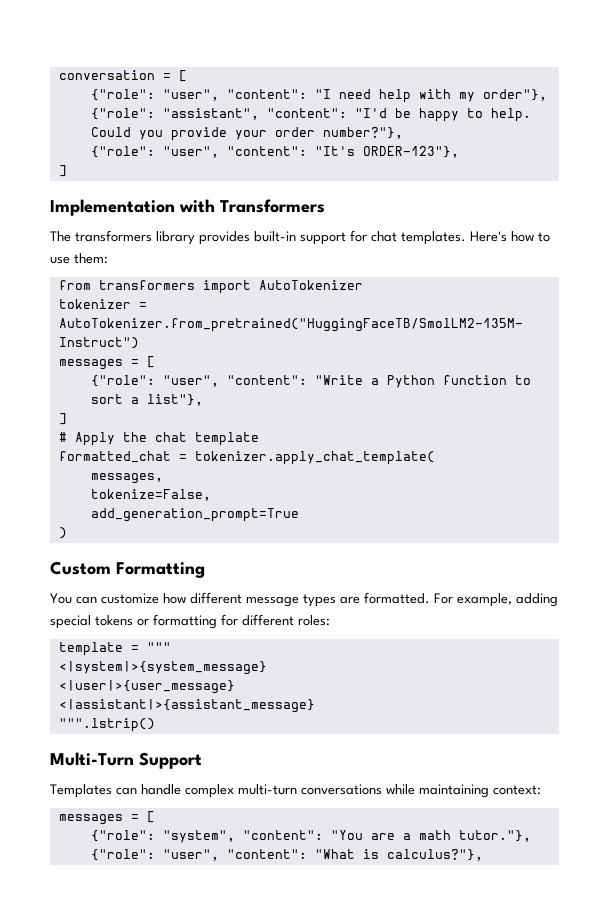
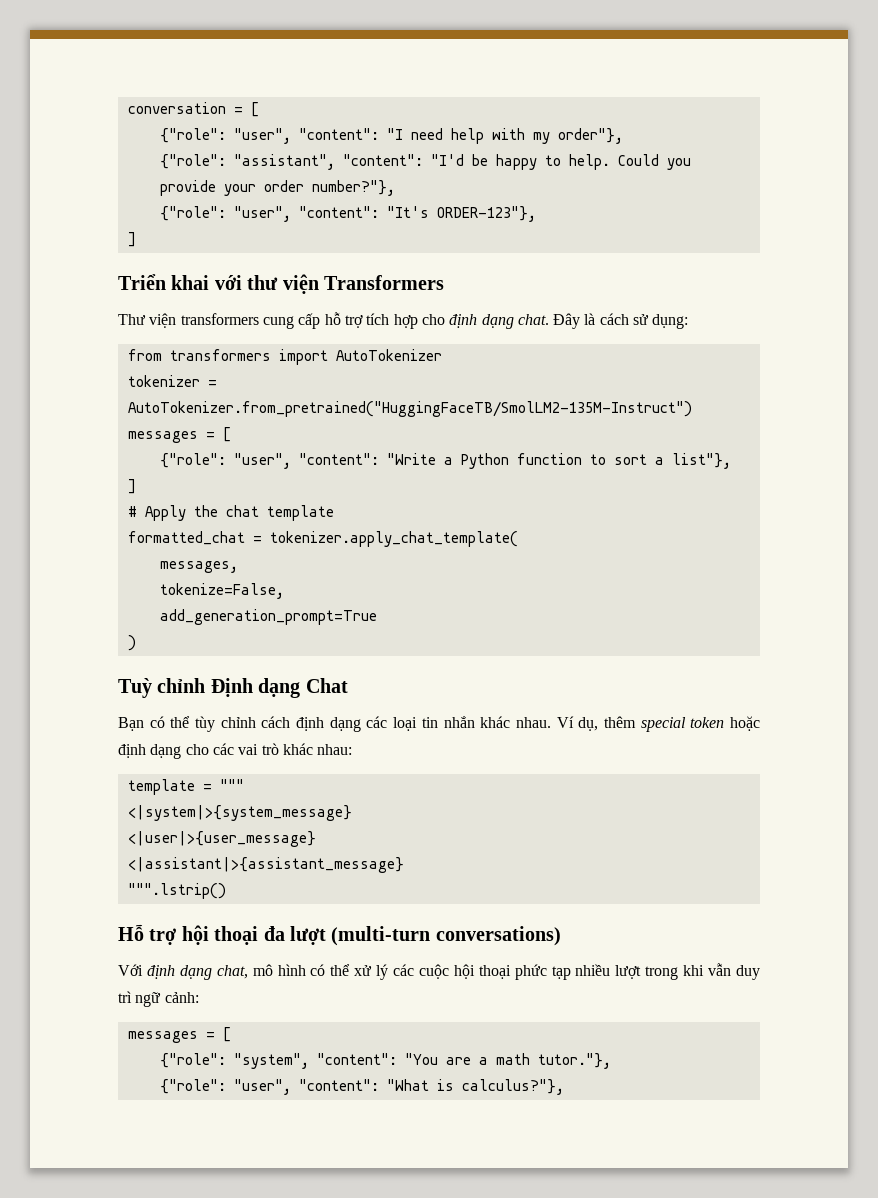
- Implementation with Transformers
- The transformers library provides built-in support for chat templates. Here's how to use them:
+ Triển khai với thư viện Transformers
+ Thư viện transformers cung cấp hỗ trợ tích hợp cho định dạng chat. Đây là cách sử dụng:
- Custom Formatting
- You can customize how different message types are formatted. For example, adding special tokens or formatting for different roles:
+ Tuỳ chỉnh Định dạng Chat
+ Bạn có thể tùy chỉnh cách định dạng các loại tin nhắn khác nhau. Ví dụ, thêm special token hoặc định dạng cho các vai trò khác nhau:
- Multi-Turn Support
- Templates can handle complex multi-turn conversations while maintaining context:
+ Hỗ trợ hội thoại đa lượt (multi-turn conversations)
+ Với định dạng chat, mô hình có thể xử lý các cuộc hội thoại phức tạp nhiều lượt trong khi vẫn duy trì ngữ cảnh:

